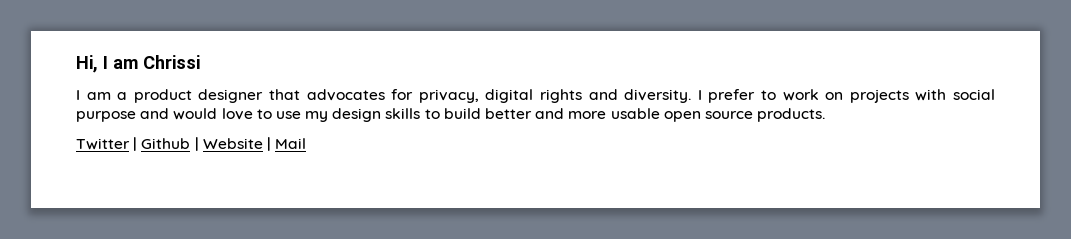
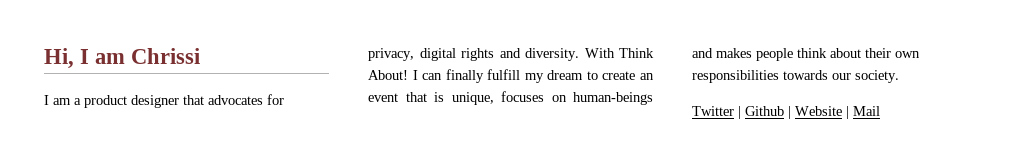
- I prefer to work on projects with social purpose and would love to use my design skills to build better and more usable open source products.
+ With Think About! I can finally fulfill my dream to create an event that is unique, focuses on human-beings and makes people think about their own responsibilities towards our society.

